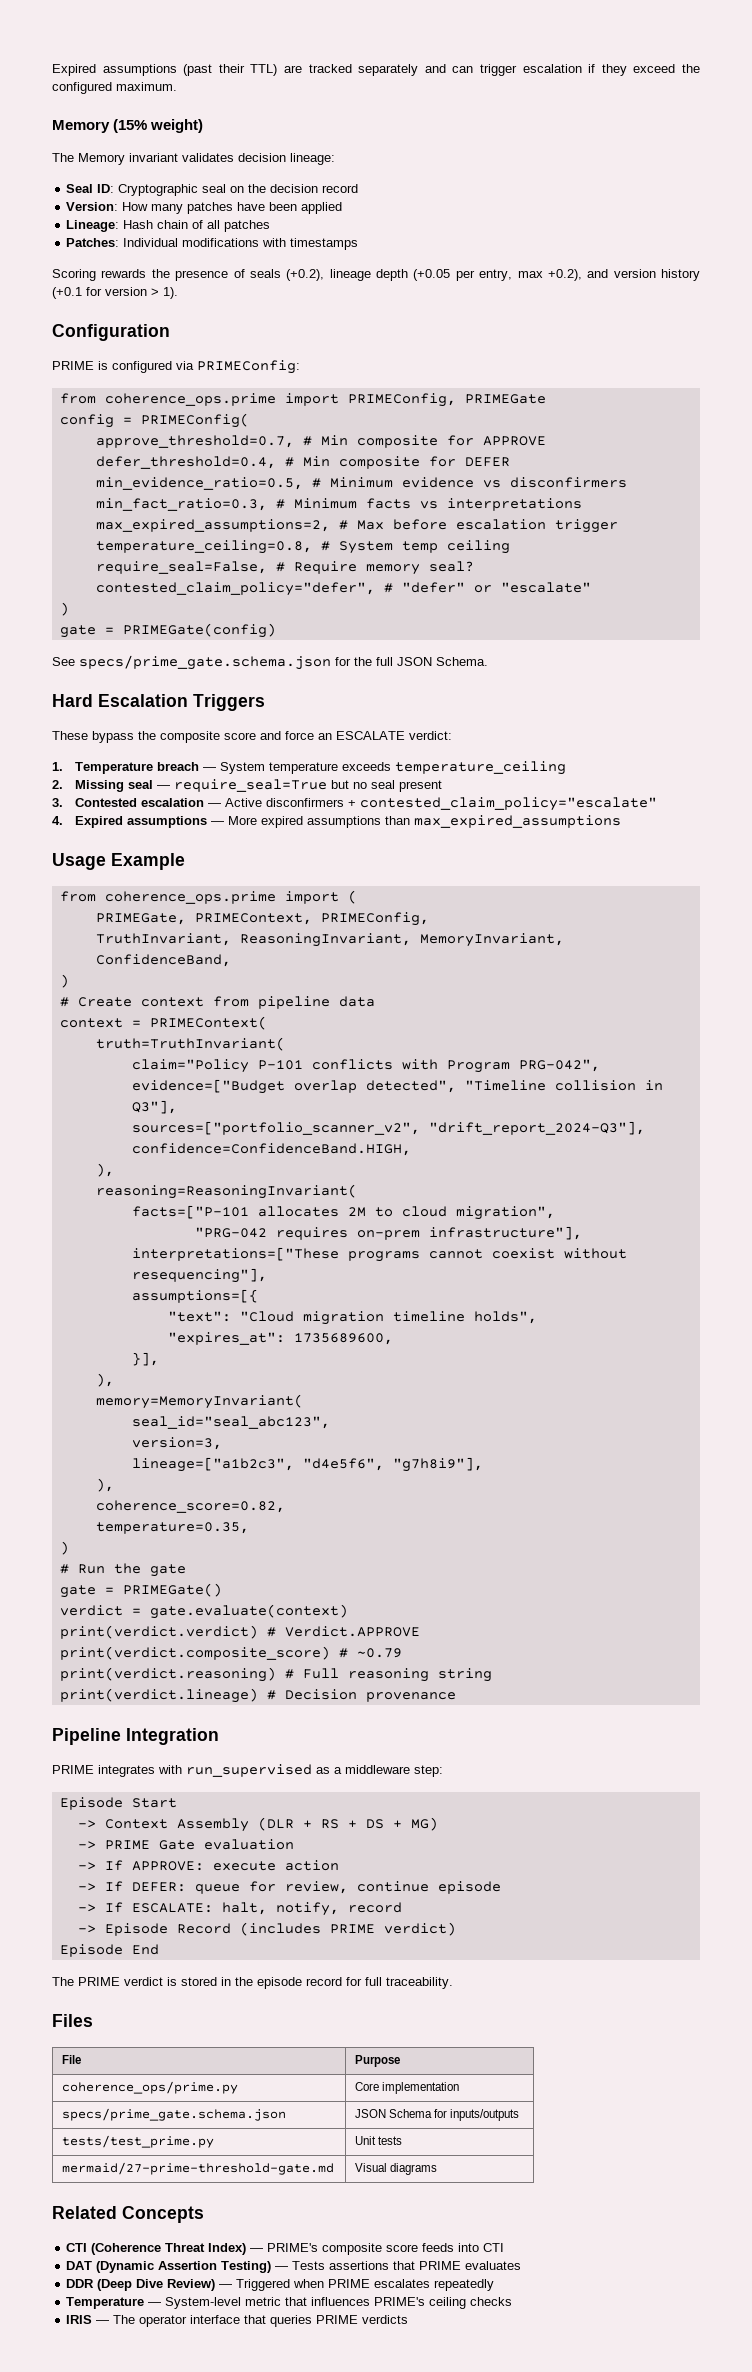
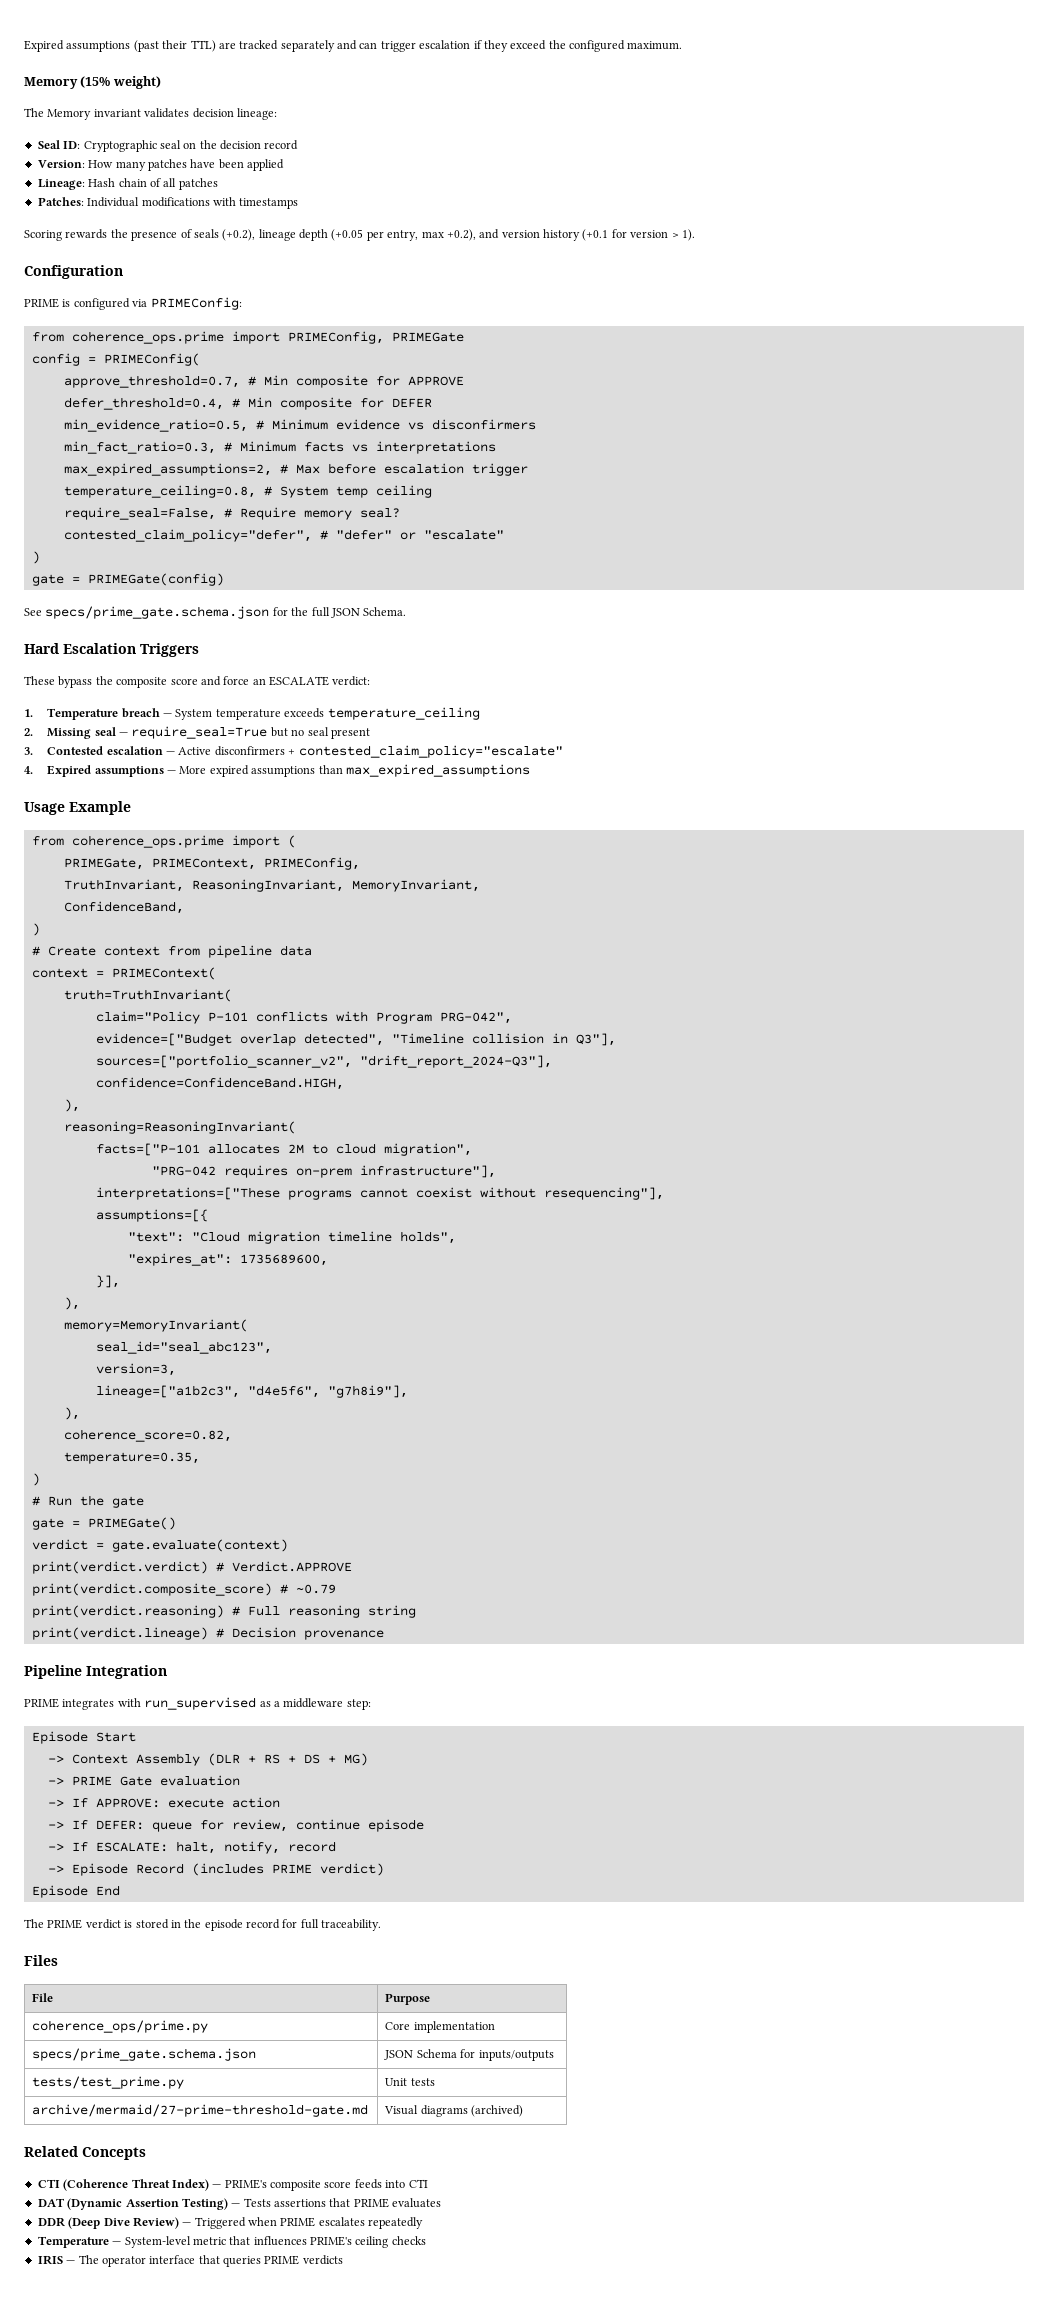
- mermaid/27-prime-threshold-gate.md | Visual diagrams
+ archive/mermaid/27-prime-threshold-gate.md | Visual diagrams (archived)

